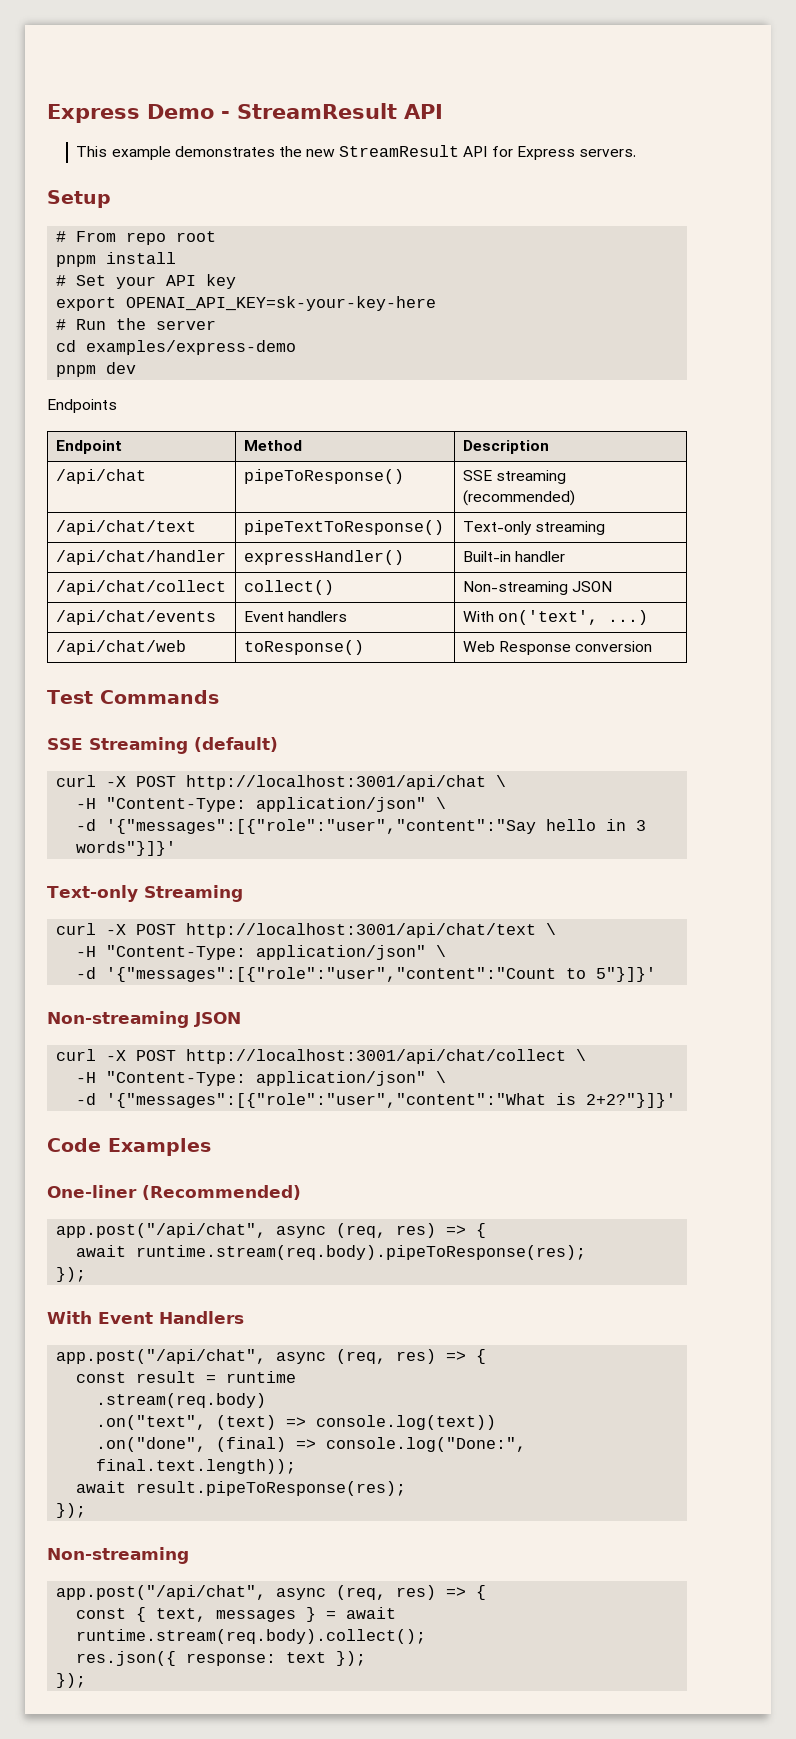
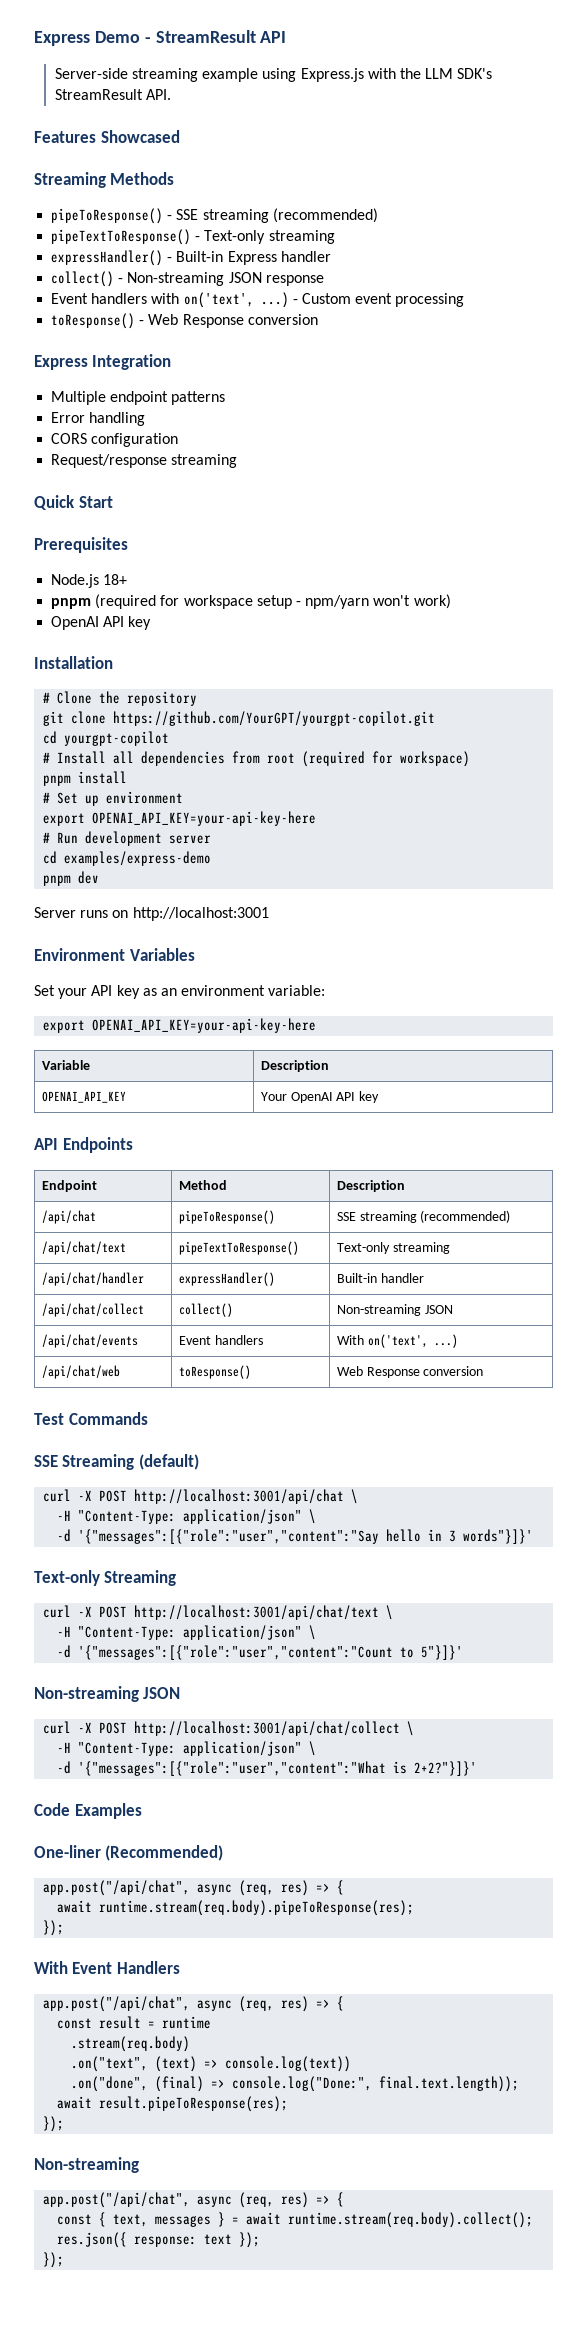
- This example demonstrates the new StreamResult API for Express servers.
- Setup
- # From repo root
+ Server-side streaming example using Express.js with the LLM SDK's StreamResult API.
+ Features Showcased
+ Streaming Methods
+ pipeToResponse() - SSE streaming (recommended)
+ pipeTextToResponse() - Text-only streaming
+ expressHandler() - Built-in Express handler
+ collect() - Non-streaming JSON response
+ Event handlers with on('text', ...) - Custom event processing
+ toResponse() - Web Response conversion
+ Express Integration
+ Multiple endpoint patterns
+ Error handling
+ CORS configuration
+ Request/response streaming
+ Quick Start
+ Prerequisites
+ Node.js 18+
+ pnpm (required for workspace setup - npm/yarn won't work)
+ OpenAI API key
+ Installation
+ # Clone the repository
+ git clone https://github.com/YourGPT/yourgpt-copilot.git
+ cd yourgpt-copilot
+ # Install all dependencies from root (required for workspace)
- # Set your API key
- export OPENAI_API_KEY=sk-your-key-here
+ # Set up environment
+ export OPENAI_API_KEY=your-api-key-here
- # Run the server
+ # Run development server
- Endpoints
+ Server runs on http://localhost:3001
+ Environment Variables
+ Set your API key as an environment variable:
+ export OPENAI_API_KEY=your-api-key-here
+ Variable | Description
+ OPENAI_API_KEY | Your OpenAI API key
+ API Endpoints

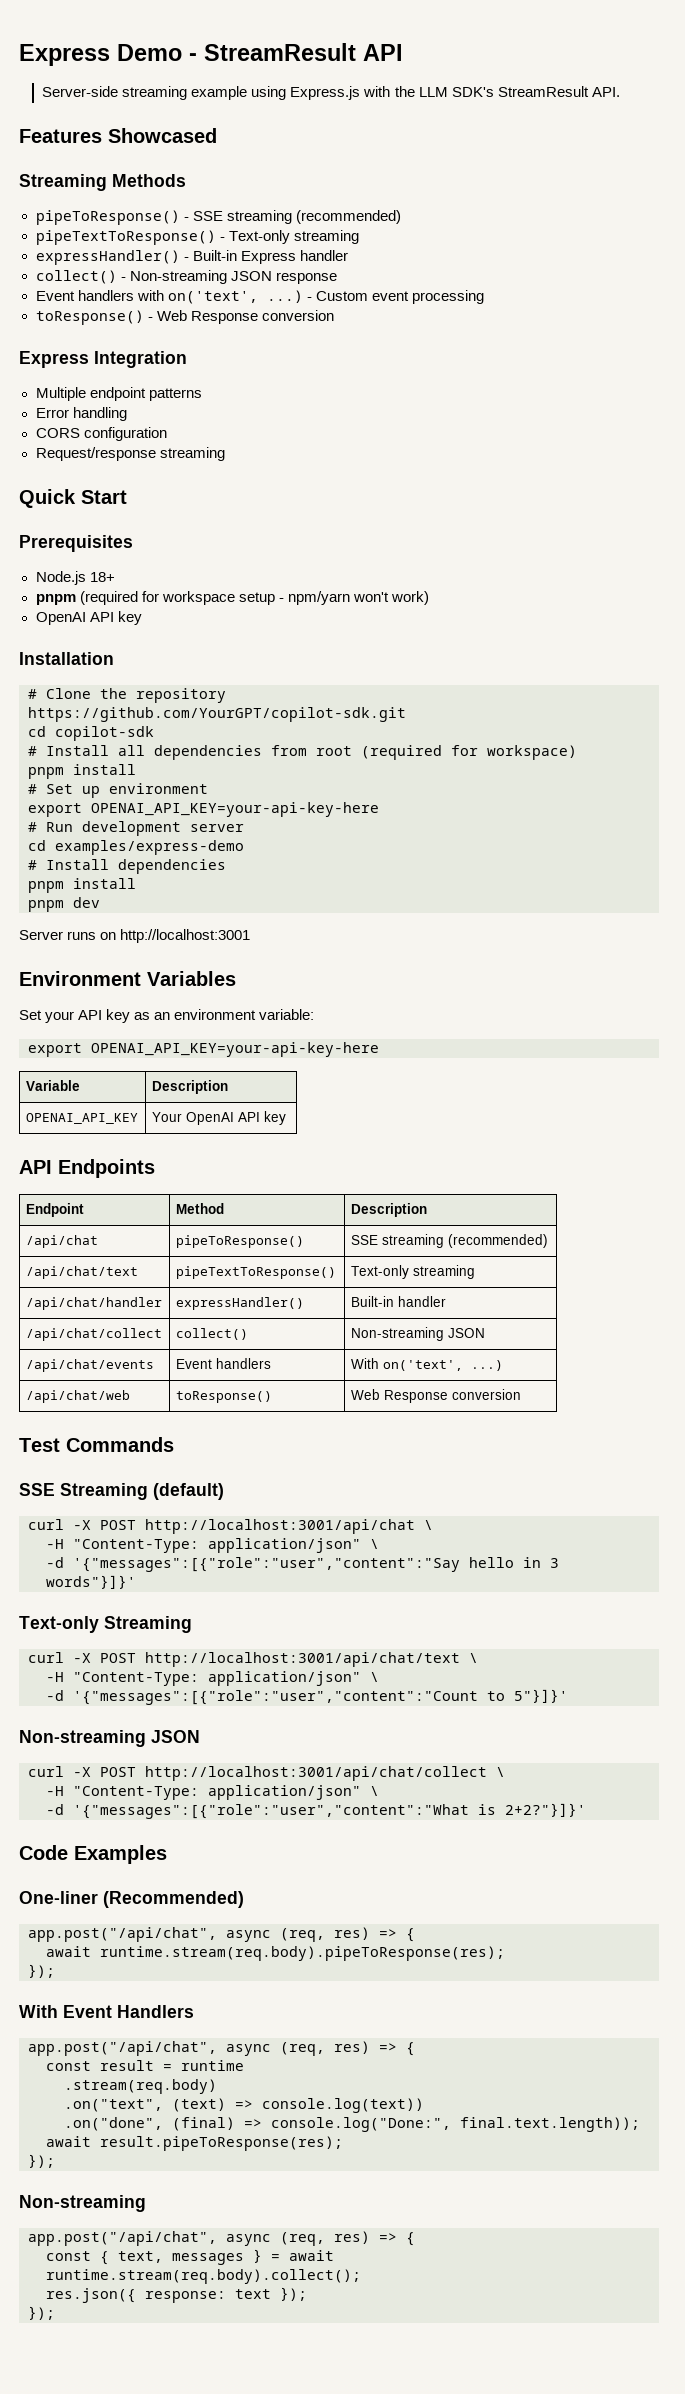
- git clone https://github.com/YourGPT/yourgpt-copilot.git
- cd yourgpt-copilot
+ https://github.com/YourGPT/copilot-sdk.git
+ cd copilot-sdk
+ # Install dependencies
+ pnpm install

